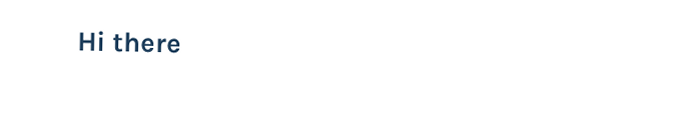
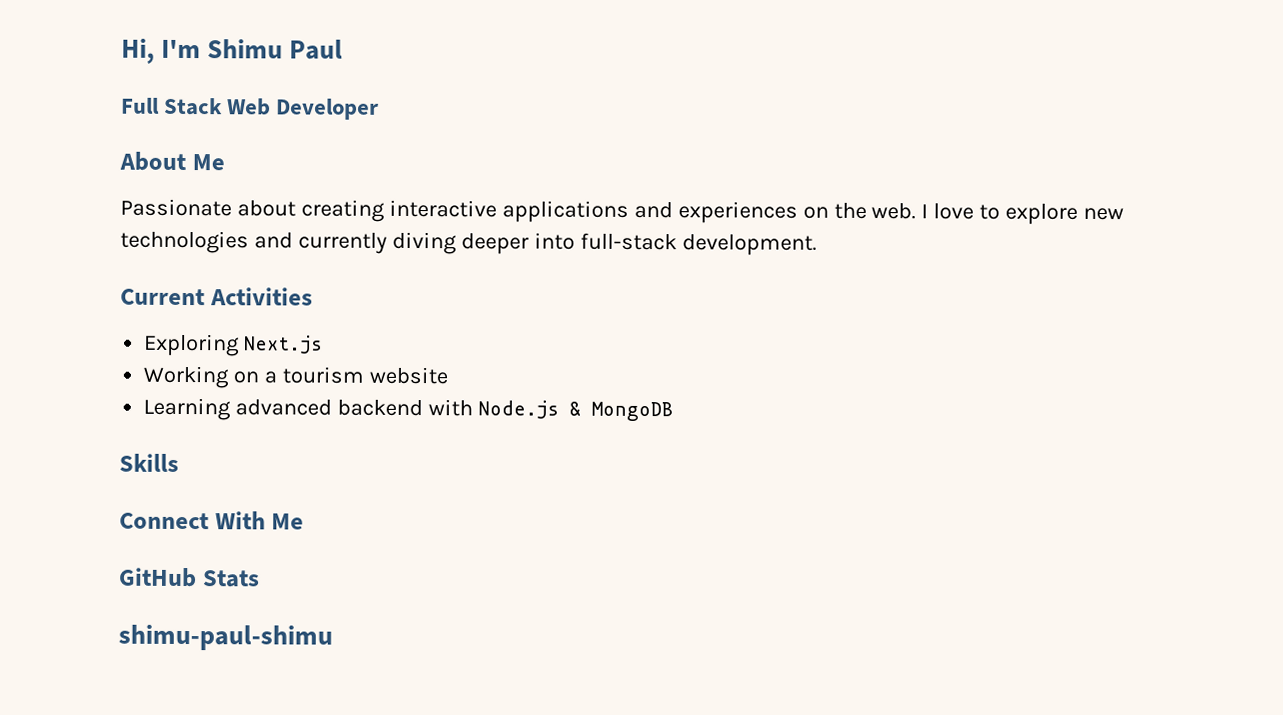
- Hi there
+ Hi, I'm Shimu Paul
+ Full Stack Web Developer
+ About Me
+ Passionate about creating interactive applications and experiences on the web. I love to explore new technologies and currently diving deeper into full-stack development.
+ Current Activities
+ Exploring Next.js
+ Working on a tourism website
+ Learning advanced backend with Node.js & MongoDB
+ Skills
+ Connect With Me
+ GitHub Stats
+ shimu-paul-shimu

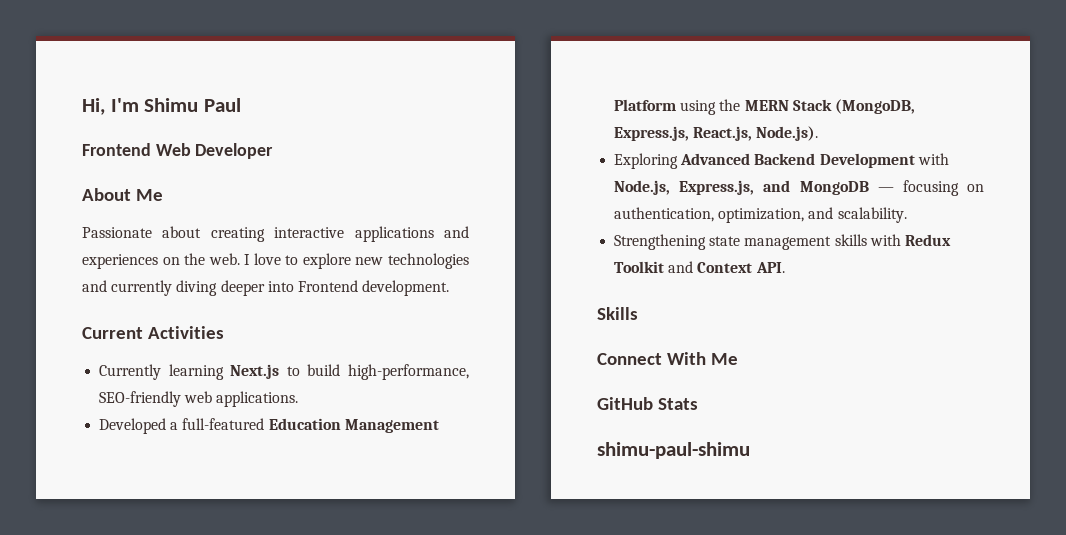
- Full Stack Web Developer
+ Frontend Web Developer
- I love to explore new technologies and currently diving deeper into full-stack development.
+ I love to explore new technologies and currently diving deeper into Frontend development.
- Exploring Next.js
- Working on a tourism website
- Learning advanced backend with Node.js & MongoDB
+ Currently learning Next.js to build high-performance, SEO-friendly web applications.
+ Developed a full-featured Education Management Platform using the MERN Stack (MongoDB, Express.js, React.js, Node.js).
+ Exploring Advanced Backend Development with Node.js, Express.js, and MongoDB — focusing on authentication, optimization, and scalability.
+ Strengthening state management skills with Redux Toolkit and Context API.

